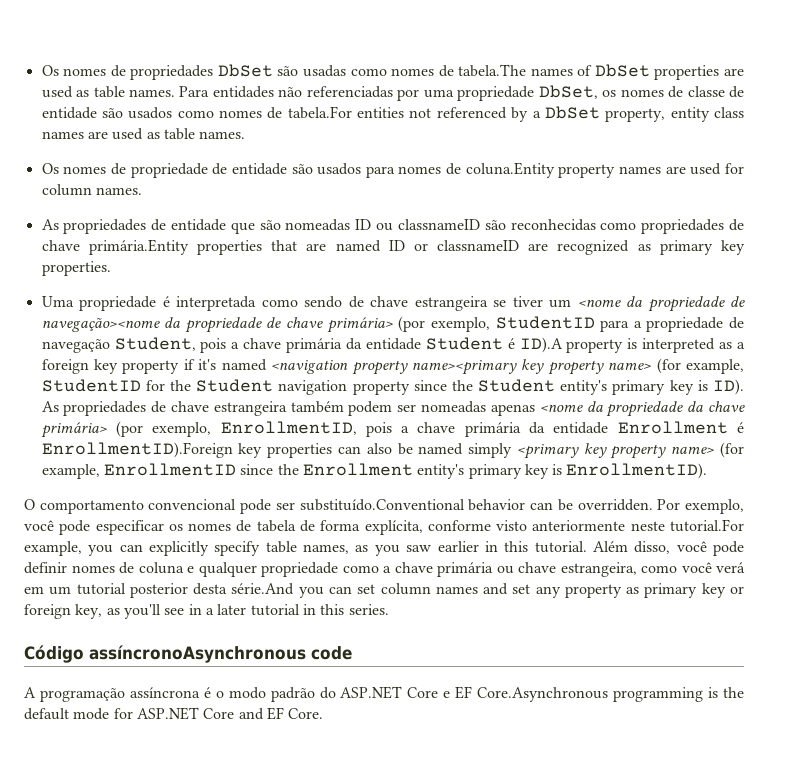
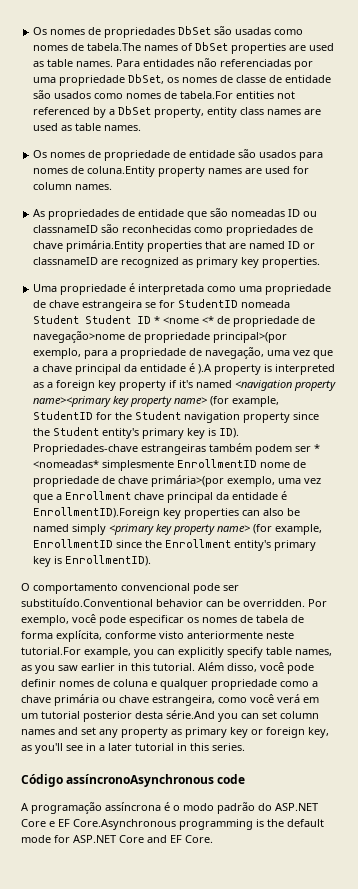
- Uma propriedade é interpretada como sendo de chave estrangeira se tiver um <nome da propriedade de navegação><nome da propriedade de chave primária> (por exemplo, StudentID para a propriedade de navegação Student, pois a chave primária da entidade Student é ID).A property is interpreted as a foreign key property if it's named <navigation property name><primary key property name> (for example, StudentID for the Student navigation property since the Student entity's primary key is ID). As propriedades de chave estrangeira também podem ser nomeadas apenas <nome da propriedade da chave primária> (por exemplo, EnrollmentID, pois a chave primária da entidade Enrollment é EnrollmentID).Foreign key properties can also be named simply <primary key property name> (for example, EnrollmentID since the Enrollment entity's primary key is EnrollmentID).
+ Uma propriedade é interpretada como uma propriedade de chave estrangeira se for StudentID nomeada Student Student ID * <nome <* de propriedade de navegação>nome de propriedade principal>(por exemplo, para a propriedade de navegação, uma vez que a chave principal da entidade é ).A property is interpreted as a foreign key property if it's named <navigation property name><primary key property name> (for example, StudentID for the Student navigation property since the Student entity's primary key is ID). Propriedades-chave estrangeiras também podem ser * <nomeadas* simplesmente EnrollmentID nome de propriedade de chave primária>(por exemplo, uma vez que a Enrollment chave principal da entidade é EnrollmentID).Foreign key properties can also be named simply <primary key property name> (for example, EnrollmentID since the Enrollment entity's primary key is EnrollmentID).

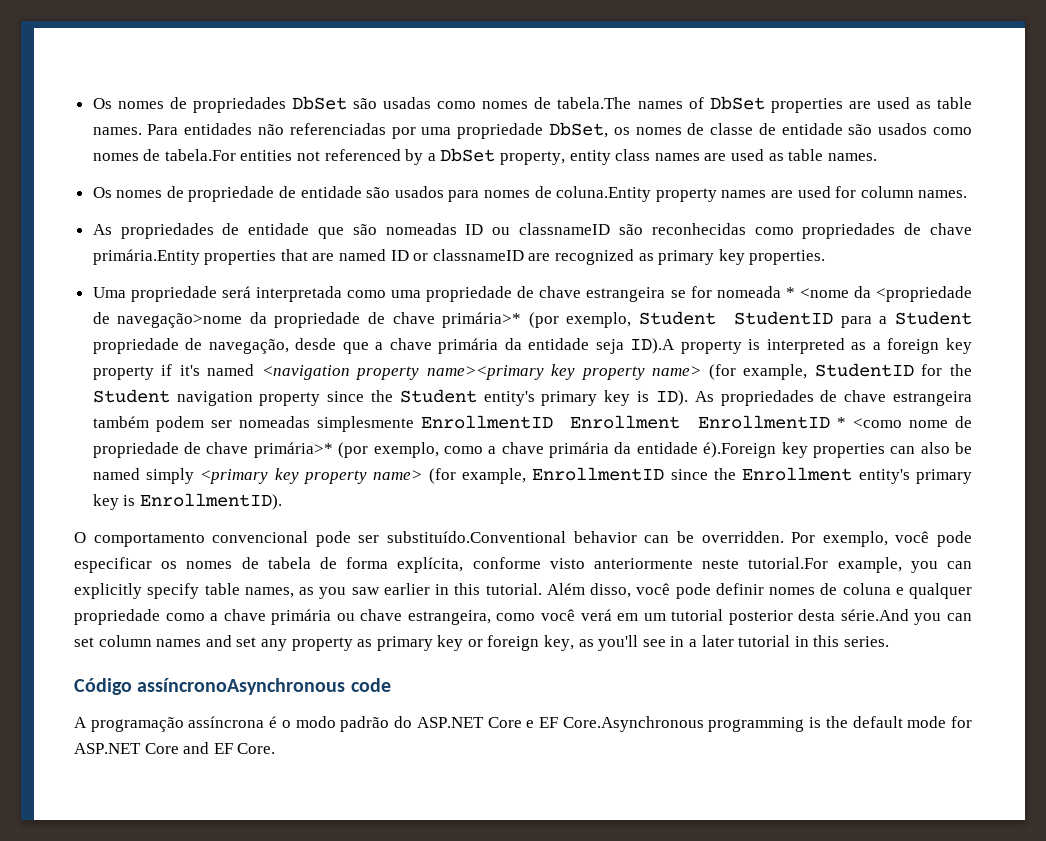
- Uma propriedade é interpretada como uma propriedade de chave estrangeira se for StudentID nomeada Student Student ID * <nome <* de propriedade de navegação>nome de propriedade principal>(por exemplo, para a propriedade de navegação, uma vez que a chave principal da entidade é ).A property is interpreted as a foreign key property if it's named <navigation property name><primary key property name> (for example, StudentID for the Student navigation property since the Student entity's primary key is ID). Propriedades-chave estrangeiras também podem ser * <nomeadas* simplesmente EnrollmentID nome de propriedade de chave primária>(por exemplo, uma vez que a Enrollment chave principal da entidade é EnrollmentID).Foreign key properties can also be named simply <primary key property name> (for example, EnrollmentID since the Enrollment entity's primary key is EnrollmentID).
+ Uma propriedade será interpretada como uma propriedade de chave estrangeira se for nomeada * <nome da <propriedade de navegação>nome da propriedade de chave primária>* (por exemplo, Student StudentID para a Student propriedade de navegação, desde que a chave primária da entidade seja ID).A property is interpreted as a foreign key property if it's named <navigation property name><primary key property name> (for example, StudentID for the Student navigation property since the Student entity's primary key is ID). As propriedades de chave estrangeira também podem ser nomeadas simplesmente EnrollmentID Enrollment EnrollmentID * <como nome de propriedade de chave primária>* (por exemplo, como a chave primária da entidade é).Foreign key properties can also be named simply <primary key property name> (for example, EnrollmentID since the Enrollment entity's primary key is EnrollmentID).

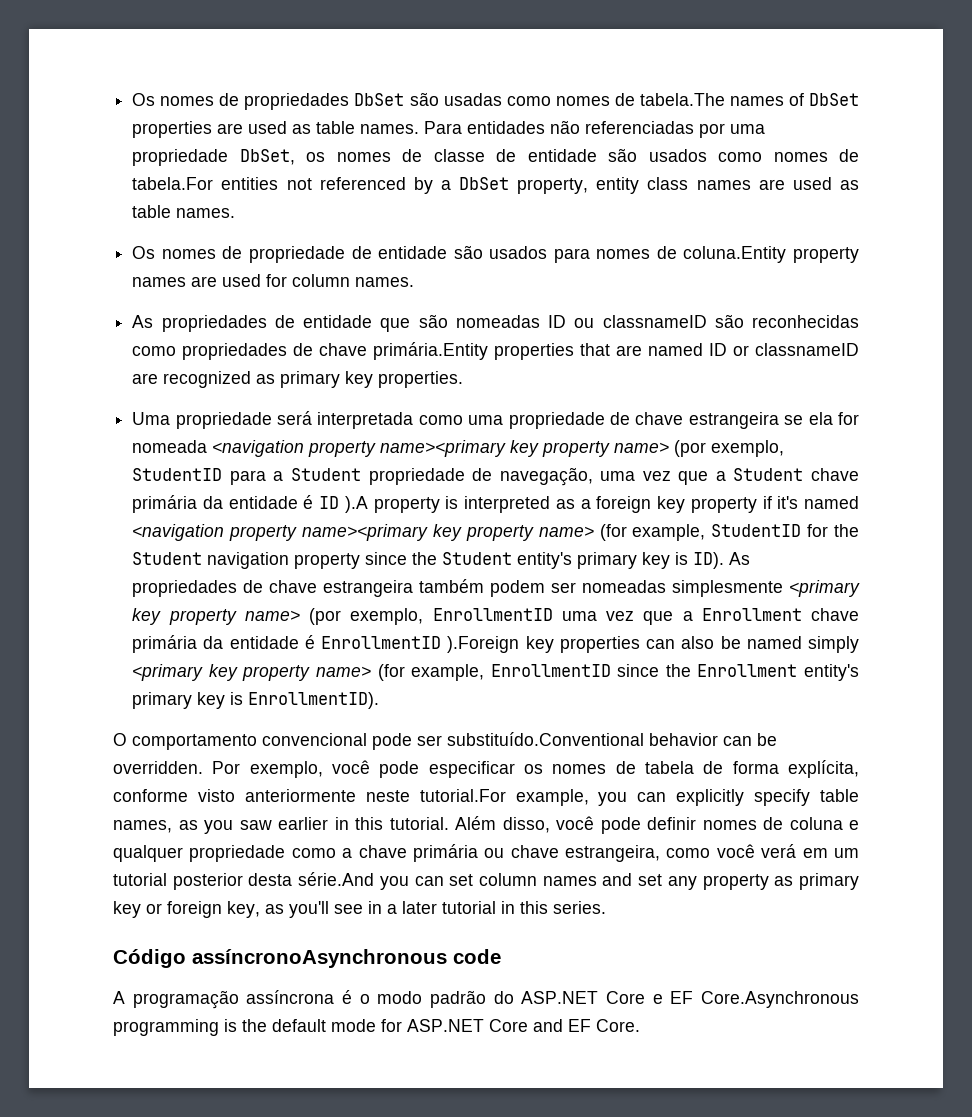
- Uma propriedade será interpretada como uma propriedade de chave estrangeira se for nomeada * <nome da <propriedade de navegação>nome da propriedade de chave primária>* (por exemplo, Student StudentID para a Student propriedade de navegação, desde que a chave primária da entidade seja ID).A property is interpreted as a foreign key property if it's named <navigation property name><primary key property name> (for example, StudentID for the Student navigation property since the Student entity's primary key is ID). As propriedades de chave estrangeira também podem ser nomeadas simplesmente EnrollmentID Enrollment EnrollmentID * <como nome de propriedade de chave primária>* (por exemplo, como a chave primária da entidade é).Foreign key properties can also be named simply <primary key property name> (for example, EnrollmentID since the Enrollment entity's primary key is EnrollmentID).
+ Uma propriedade será interpretada como uma propriedade de chave estrangeira se ela for nomeada <navigation property name><primary key property name> (por exemplo, StudentID para a Student propriedade de navegação, uma vez que a Student chave primária da entidade é ID ).A property is interpreted as a foreign key property if it's named <navigation property name><primary key property name> (for example, StudentID for the Student navigation property since the Student entity's primary key is ID). As propriedades de chave estrangeira também podem ser nomeadas simplesmente <primary key property name> (por exemplo, EnrollmentID uma vez que a Enrollment chave primária da entidade é EnrollmentID ).Foreign key properties can also be named simply <primary key property name> (for example, EnrollmentID since the Enrollment entity's primary key is EnrollmentID).

